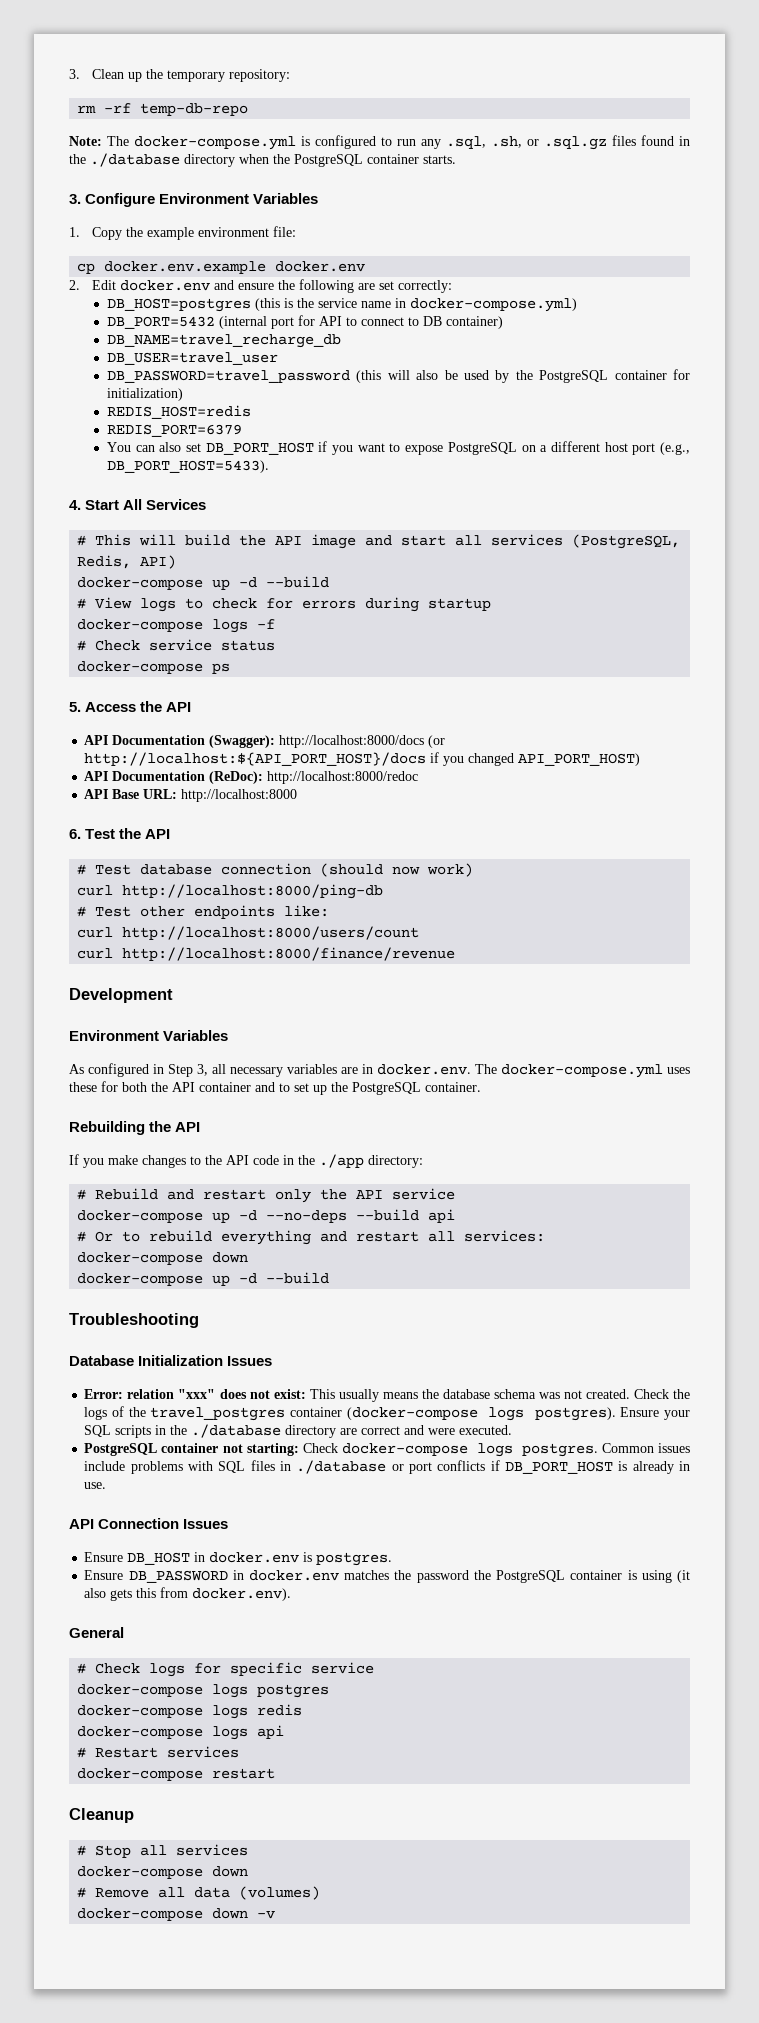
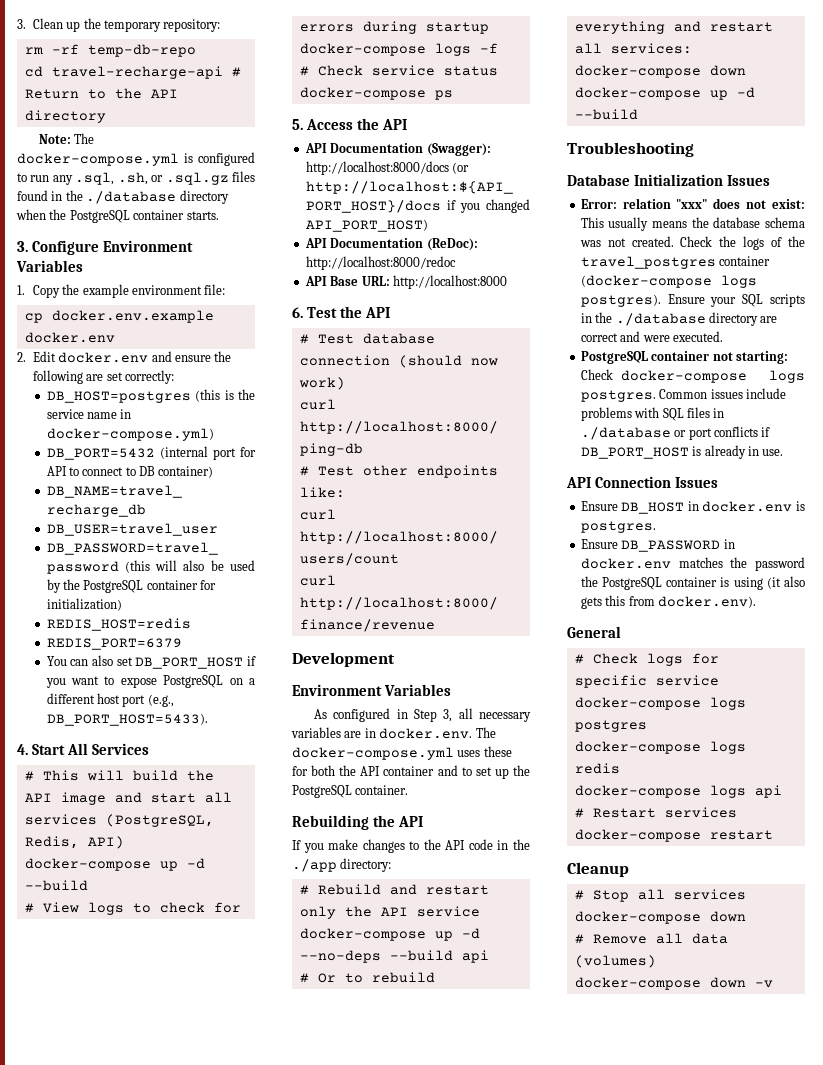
+ cd travel-recharge-api # Return to the API directory

